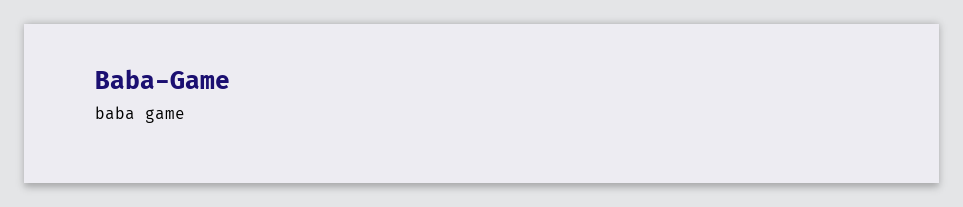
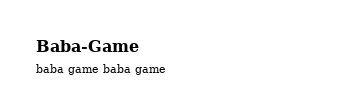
- baba game
+ baba game baba game

